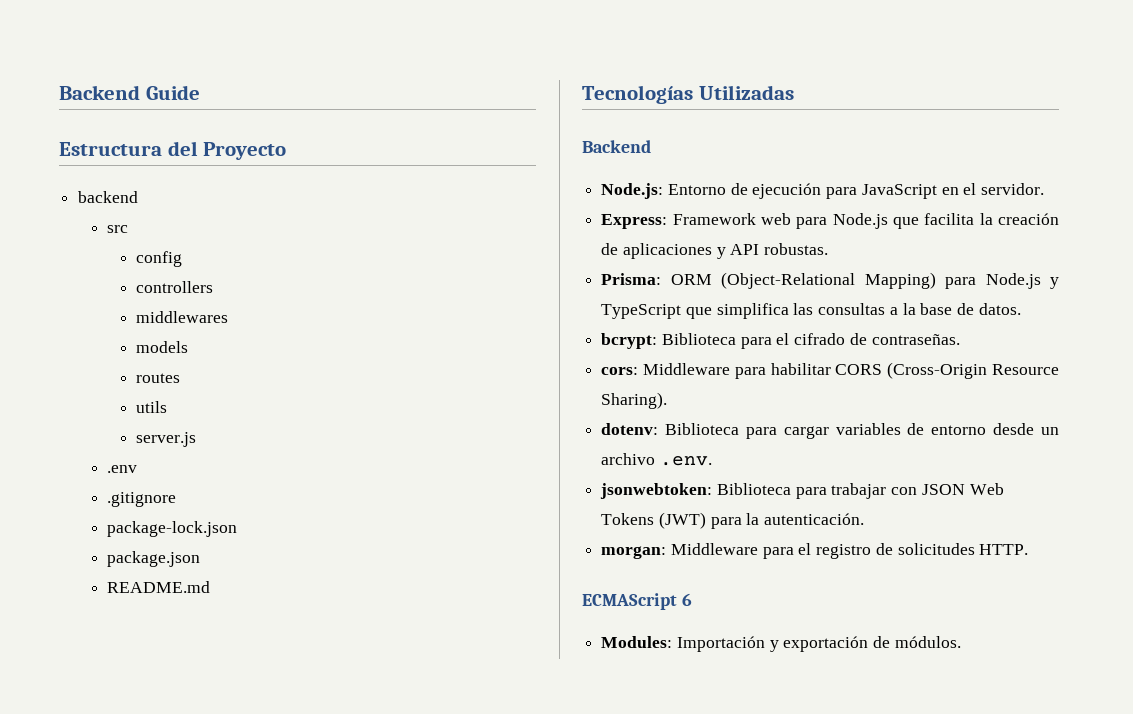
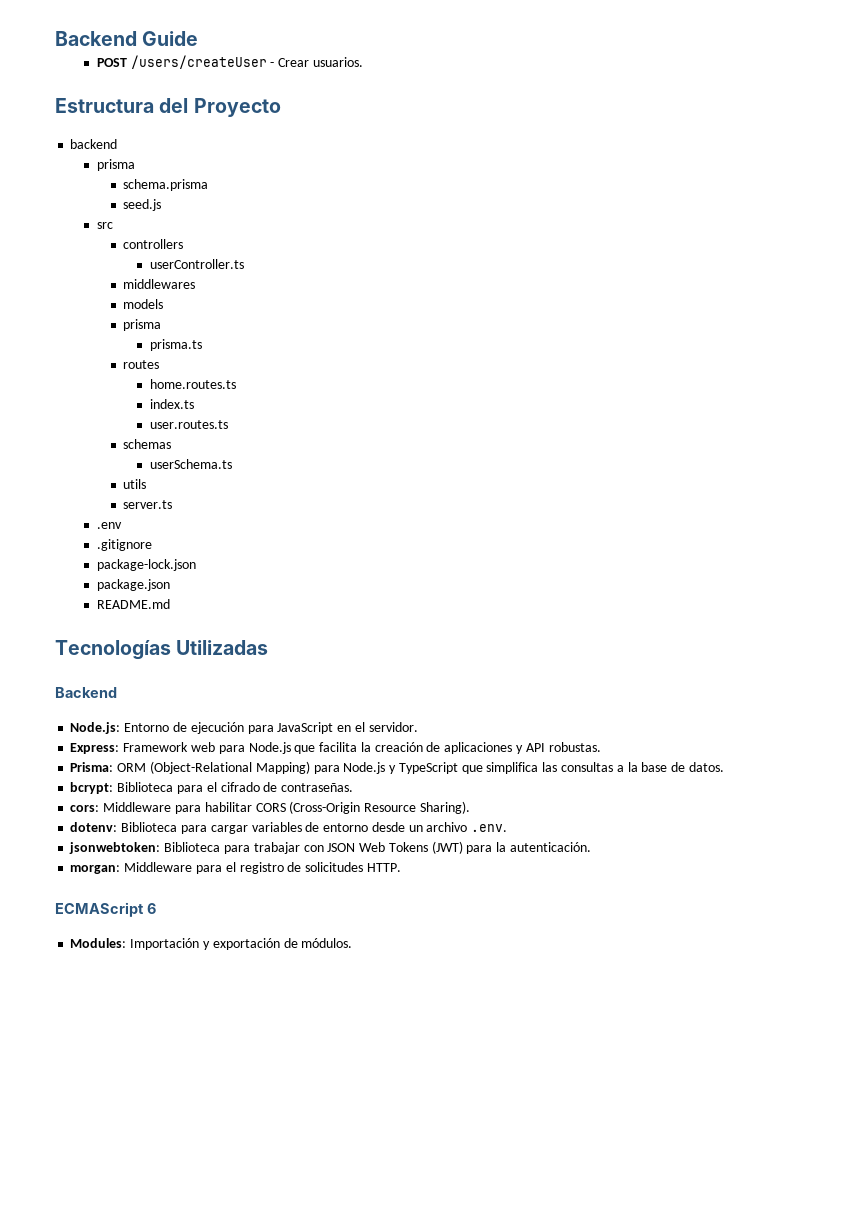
+ POST /users/createUser - Crear usuarios.
  backend
+ prisma
+ schema.prisma
+ seed.js
- config
  controllers
+ userController.ts
  models
+ prisma
+ prisma.ts
+ home.routes.ts
+ index.ts
+ user.routes.ts
+ schemas
+ userSchema.ts
- server.js
+ server.ts

